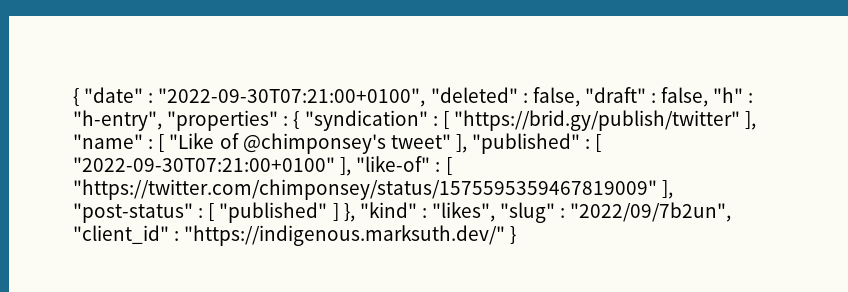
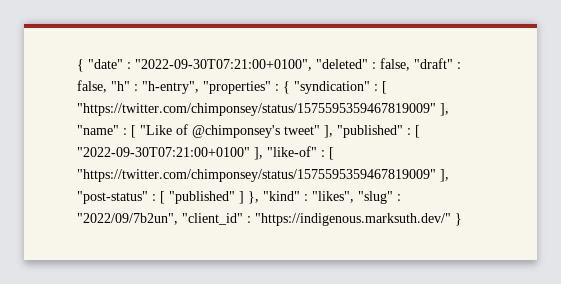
- { "date" : "2022-09-30T07:21:00+0100", "deleted" : false, "draft" : false, "h" : "h-entry", "properties" : { "syndication" : [ "https://brid.gy/publish/twitter" ], "name" : [ "Like of @chimponsey's tweet" ], "published" : [ "2022-09-30T07:21:00+0100" ], "like-of" : [ "https://twitter.com/chimponsey/status/1575595359467819009" ], "post-status" : [ "published" ] }, "kind" : "likes", "slug" : "2022/09/7b2un", "client_id" : "https://indigenous.marksuth.dev/" }
+ { "date" : "2022-09-30T07:21:00+0100", "deleted" : false, "draft" : false, "h" : "h-entry", "properties" : { "syndication" : [ "https://twitter.com/chimponsey/status/1575595359467819009" ], "name" : [ "Like of @chimponsey's tweet" ], "published" : [ "2022-09-30T07:21:00+0100" ], "like-of" : [ "https://twitter.com/chimponsey/status/1575595359467819009" ], "post-status" : [ "published" ] }, "kind" : "likes", "slug" : "2022/09/7b2un", "client_id" : "https://indigenous.marksuth.dev/" }

